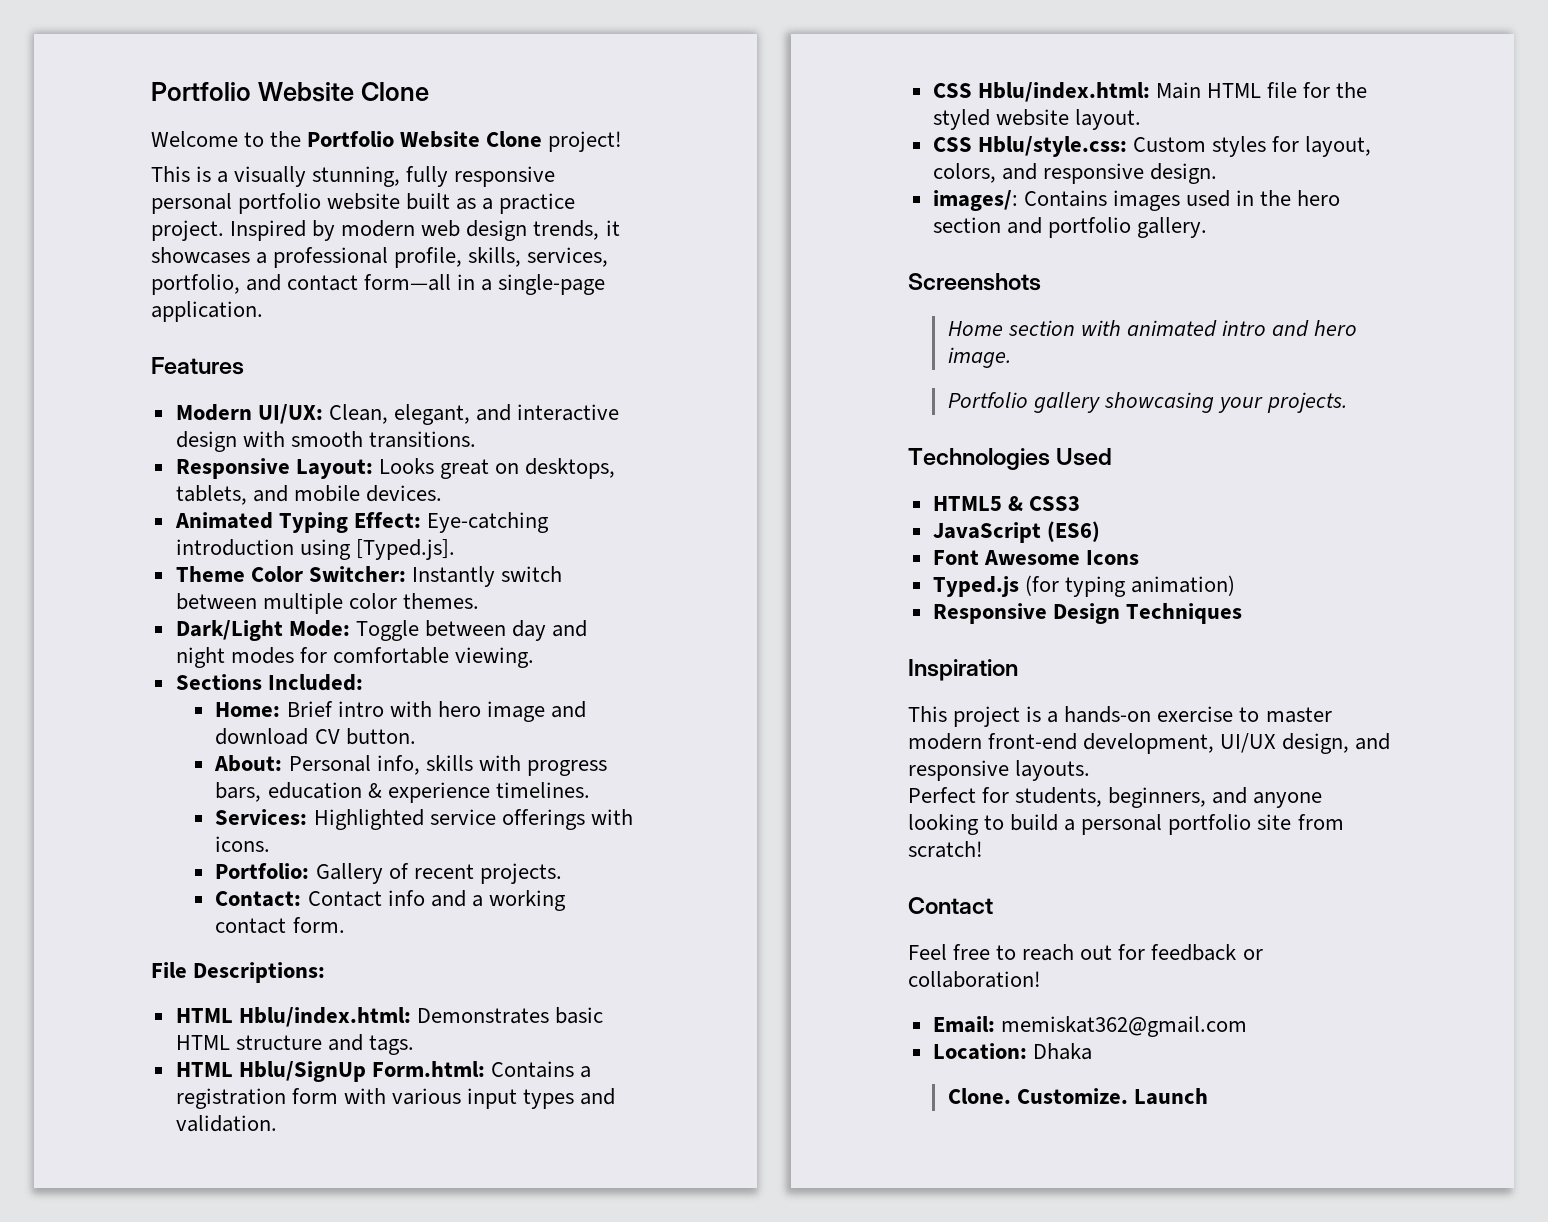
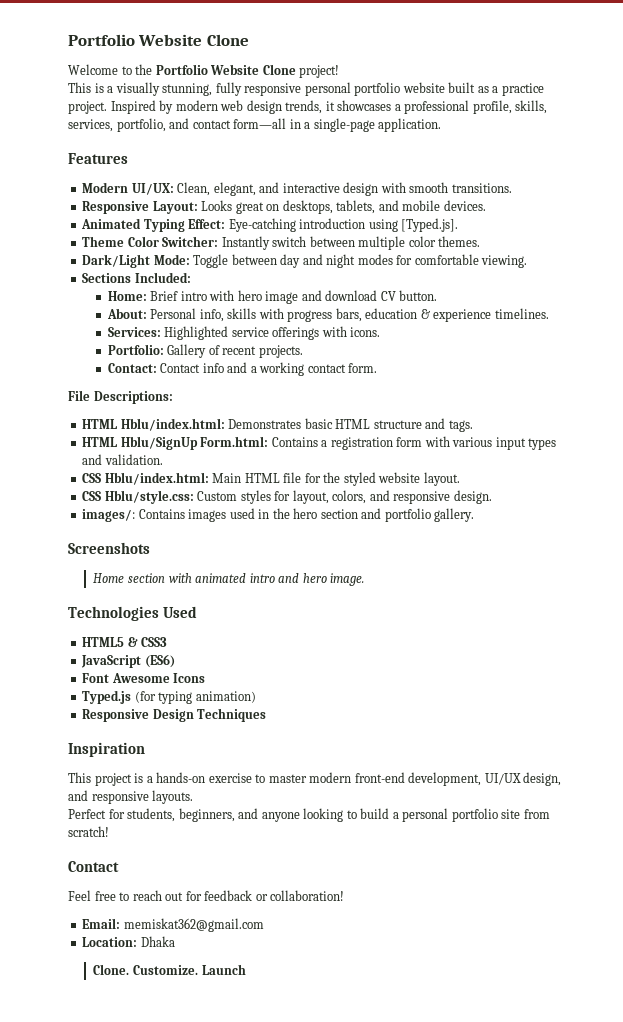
- Portfolio gallery showcasing your projects.

